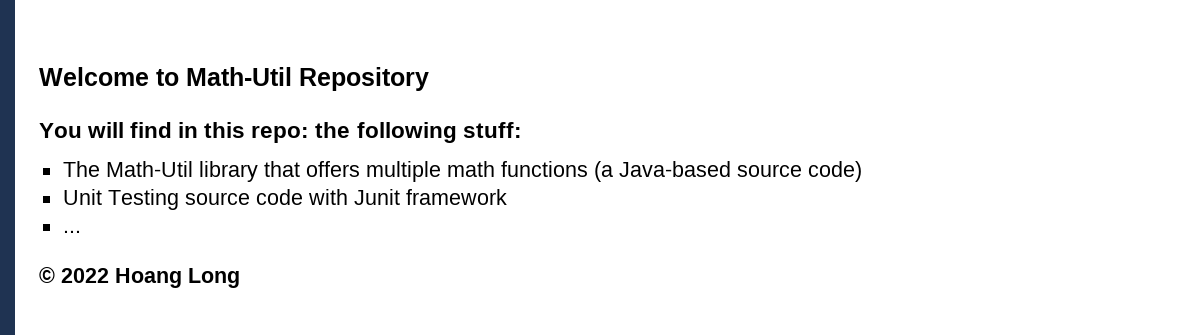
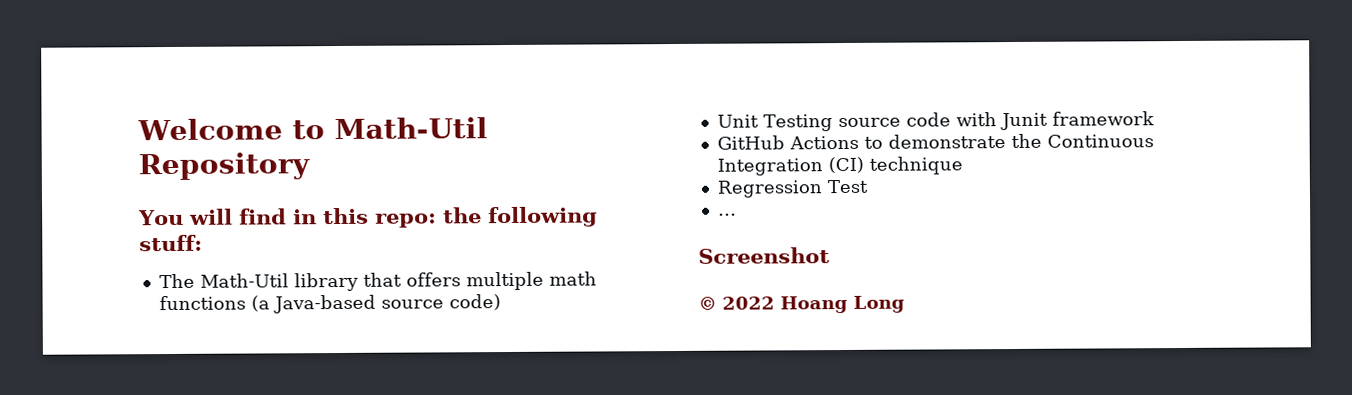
+ GitHub Actions to demonstrate the Continuous Integration (CI) technique
+ Regression Test
+ Screenshot

